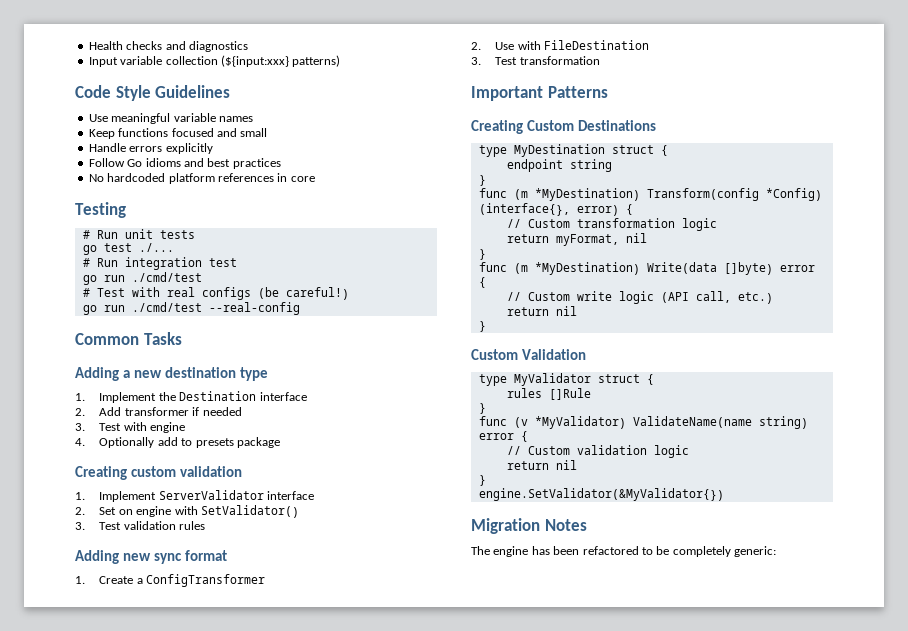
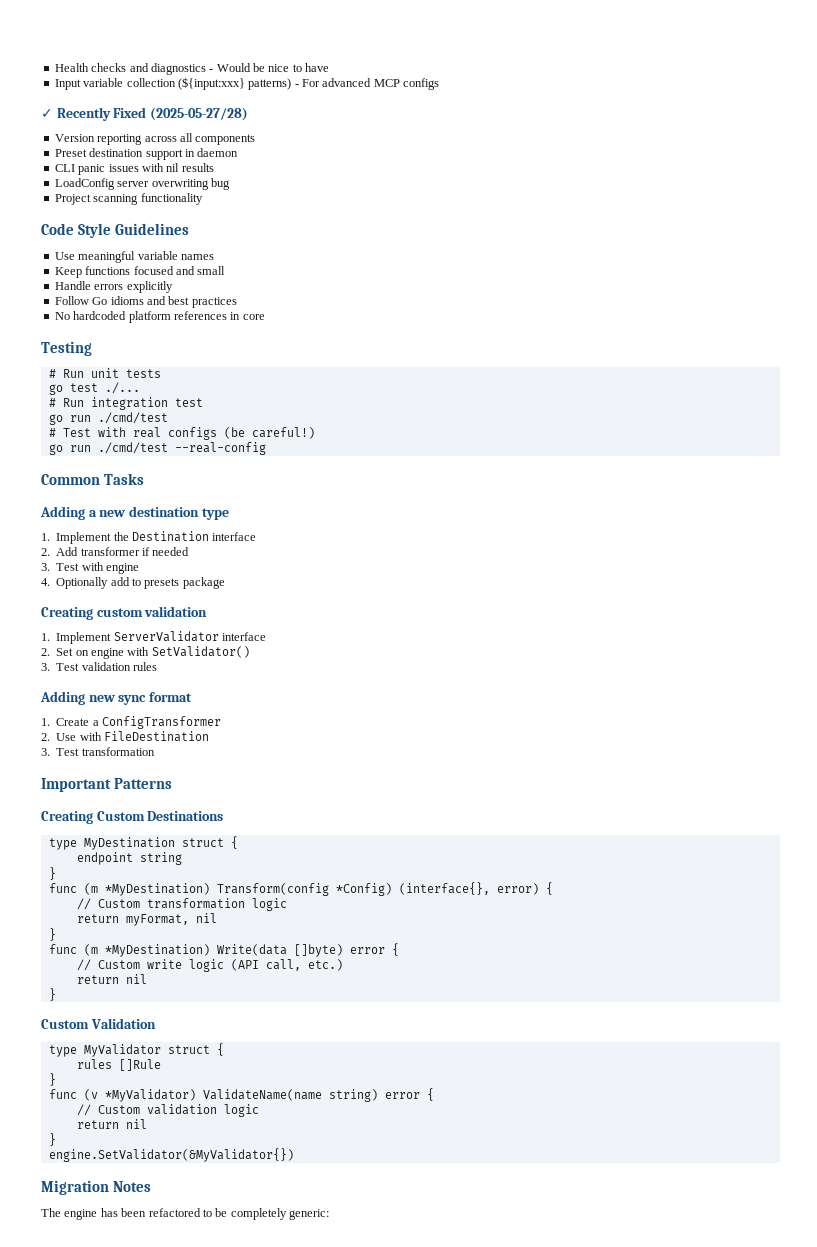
- Health checks and diagnostics
+ Health checks and diagnostics - Would be nice to have
- Input variable collection (${input:xxx} patterns)
+ Input variable collection (${input:xxx} patterns) - For advanced MCP configs
+ ✓ Recently Fixed (2025-05-27/28)
+ Version reporting across all components
+ Preset destination support in daemon
+ CLI panic issues with nil results
+ LoadConfig server overwriting bug
+ Project scanning functionality

